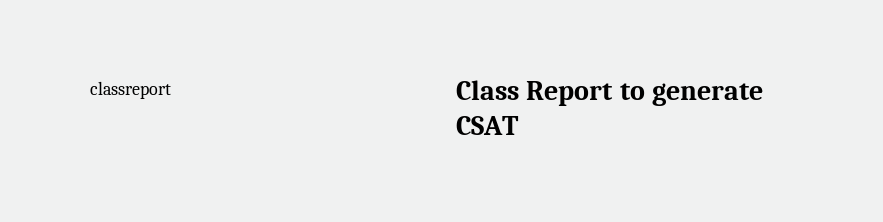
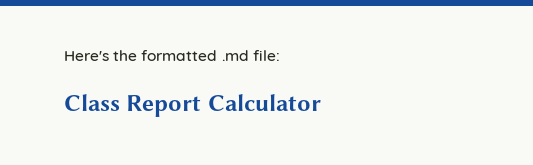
- classreport
+ Here's the formatted .md file:
- Class Report to generate CSAT
+ Class Report Calculator

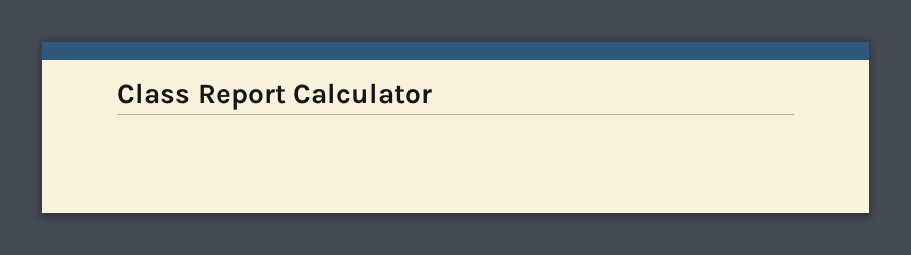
- Here's the formatted .md file:

